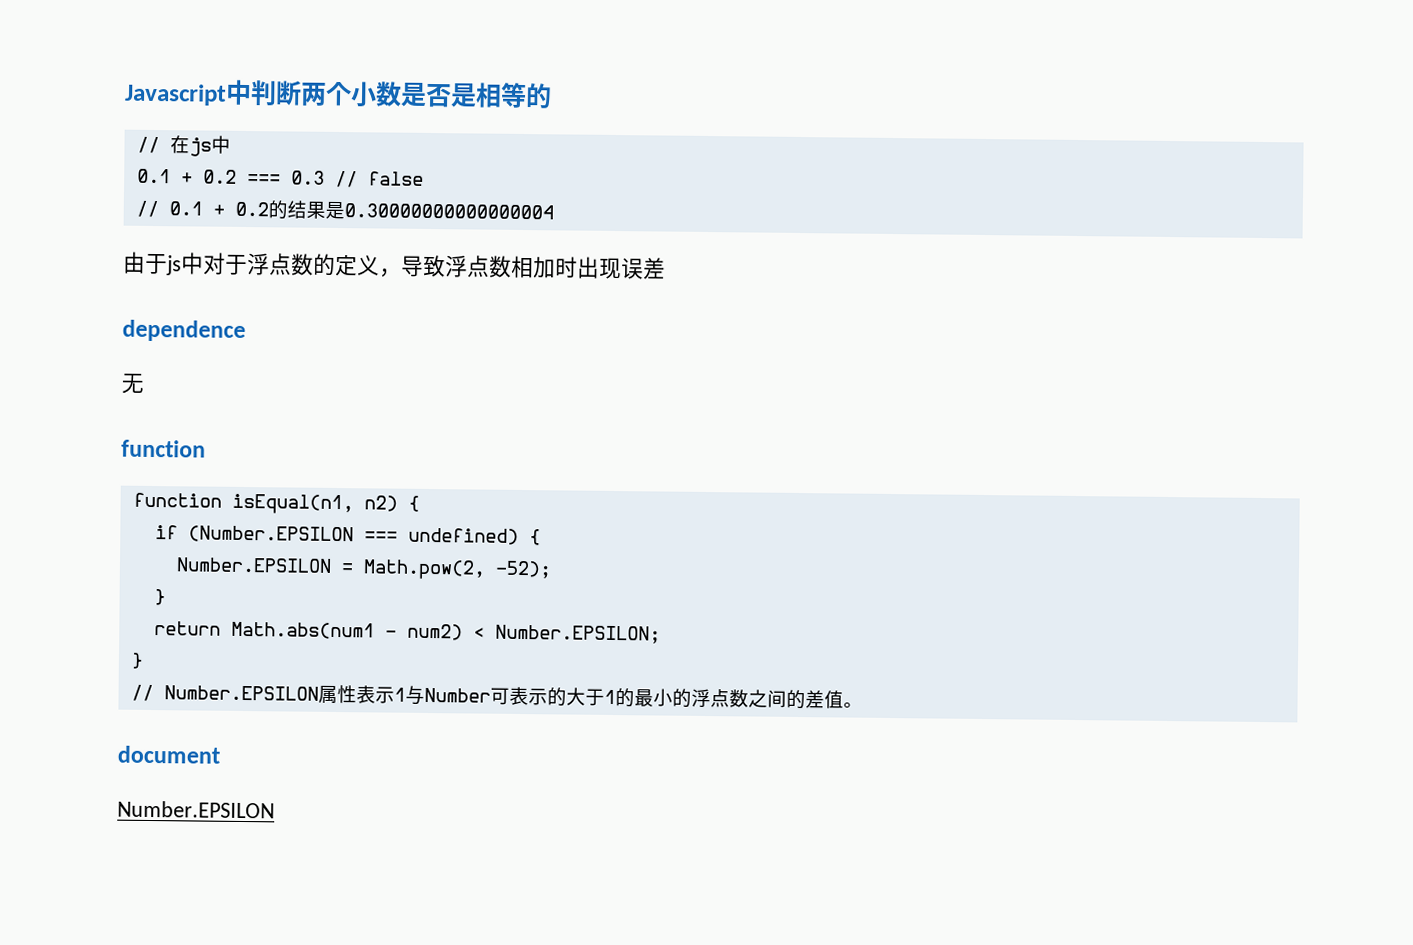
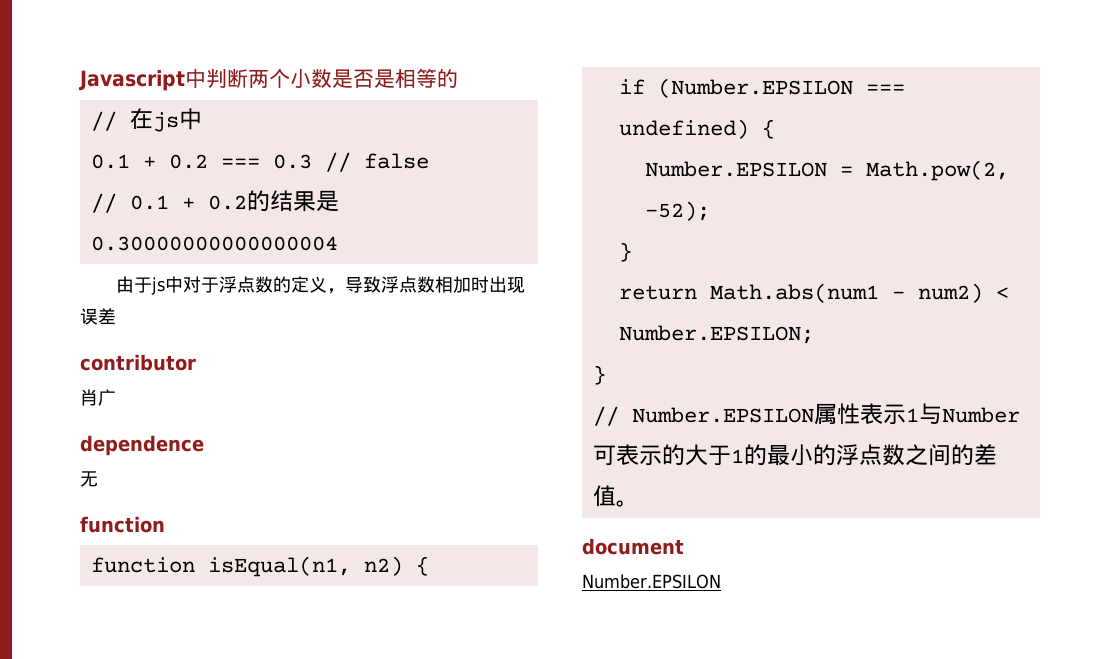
+ contributor
+ 肖广

